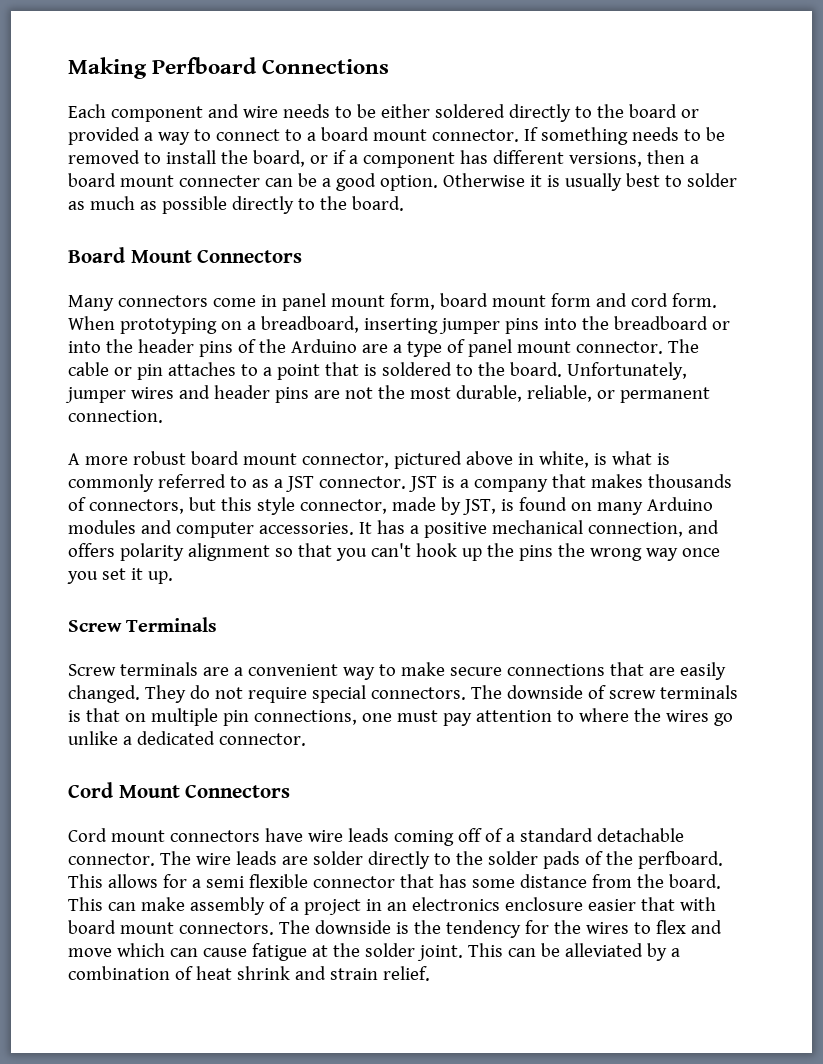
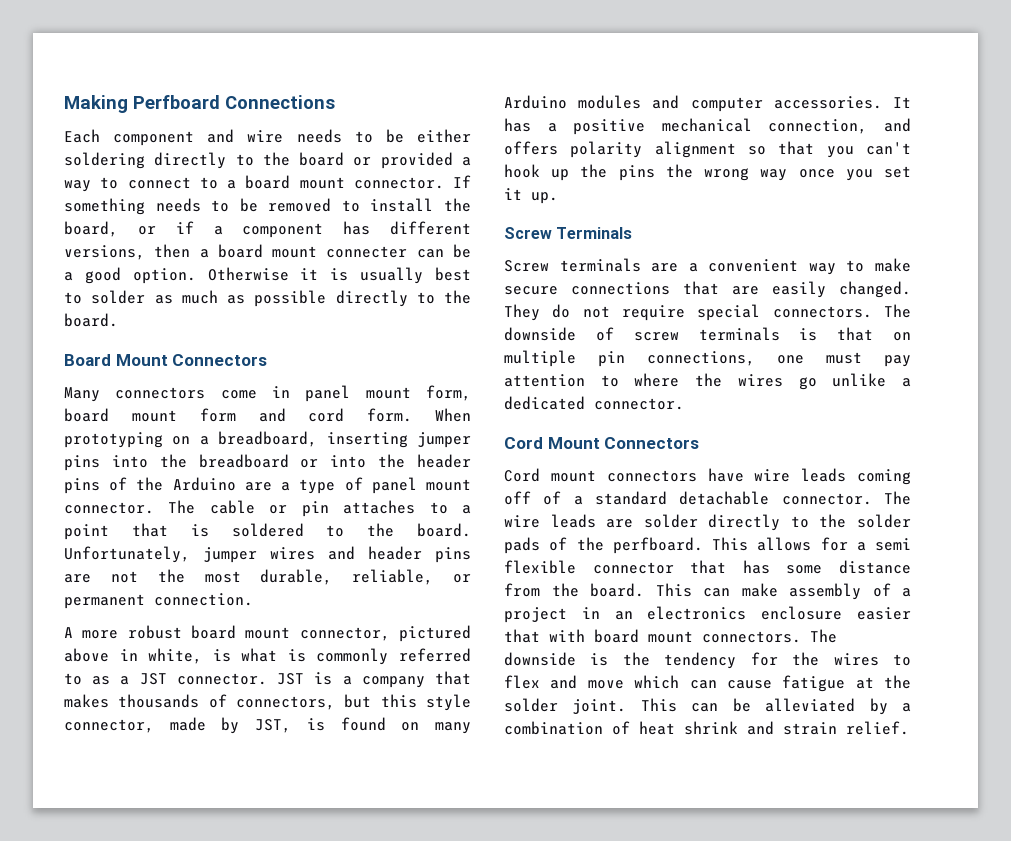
- Each component and wire needs to be either soldered directly to the board or provided a way to connect to a board mount connector.
+ Each component and wire needs to be either soldering directly to the board or provided a way to connect to a board mount connector.

